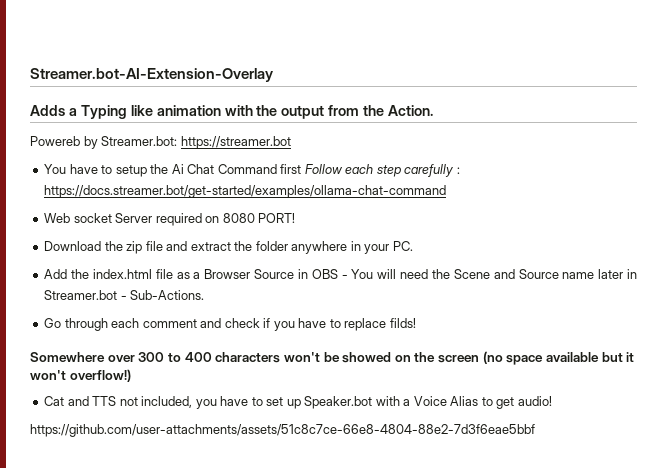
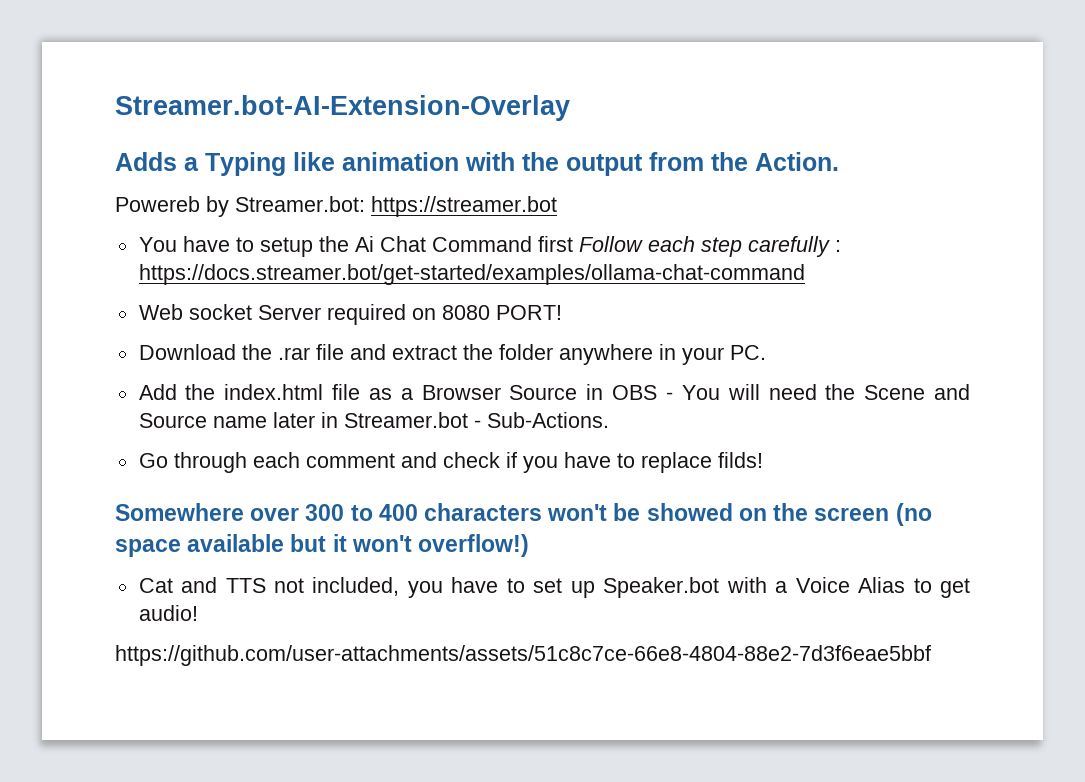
- Download the zip file and extract the folder anywhere in your PC.
+ Download the .rar file and extract the folder anywhere in your PC.

